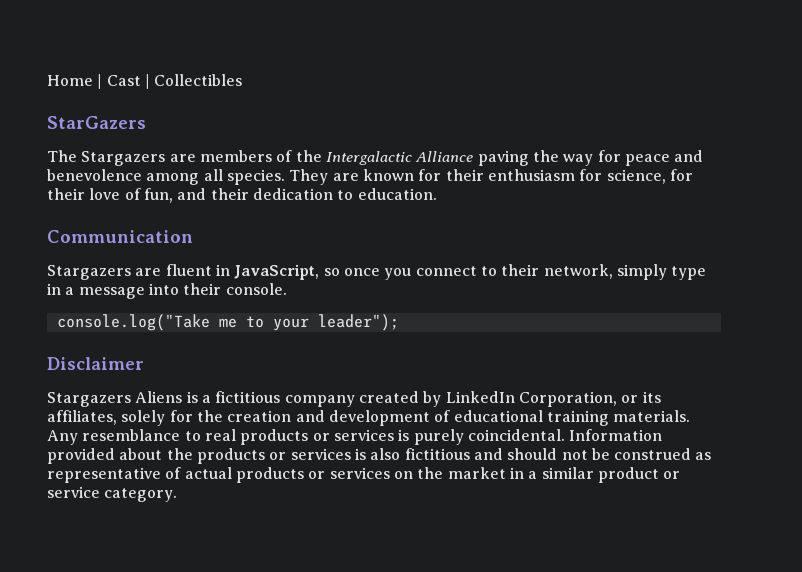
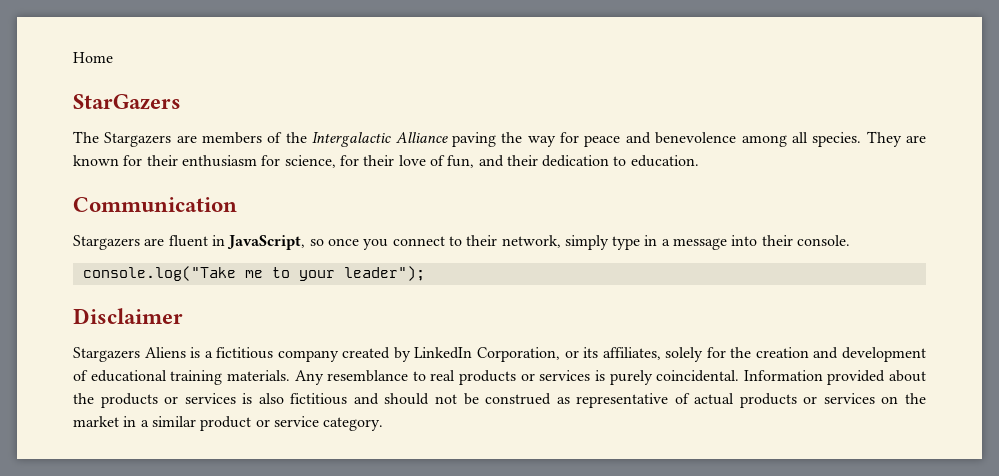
- Home | Cast | Collectibles
+ Home

